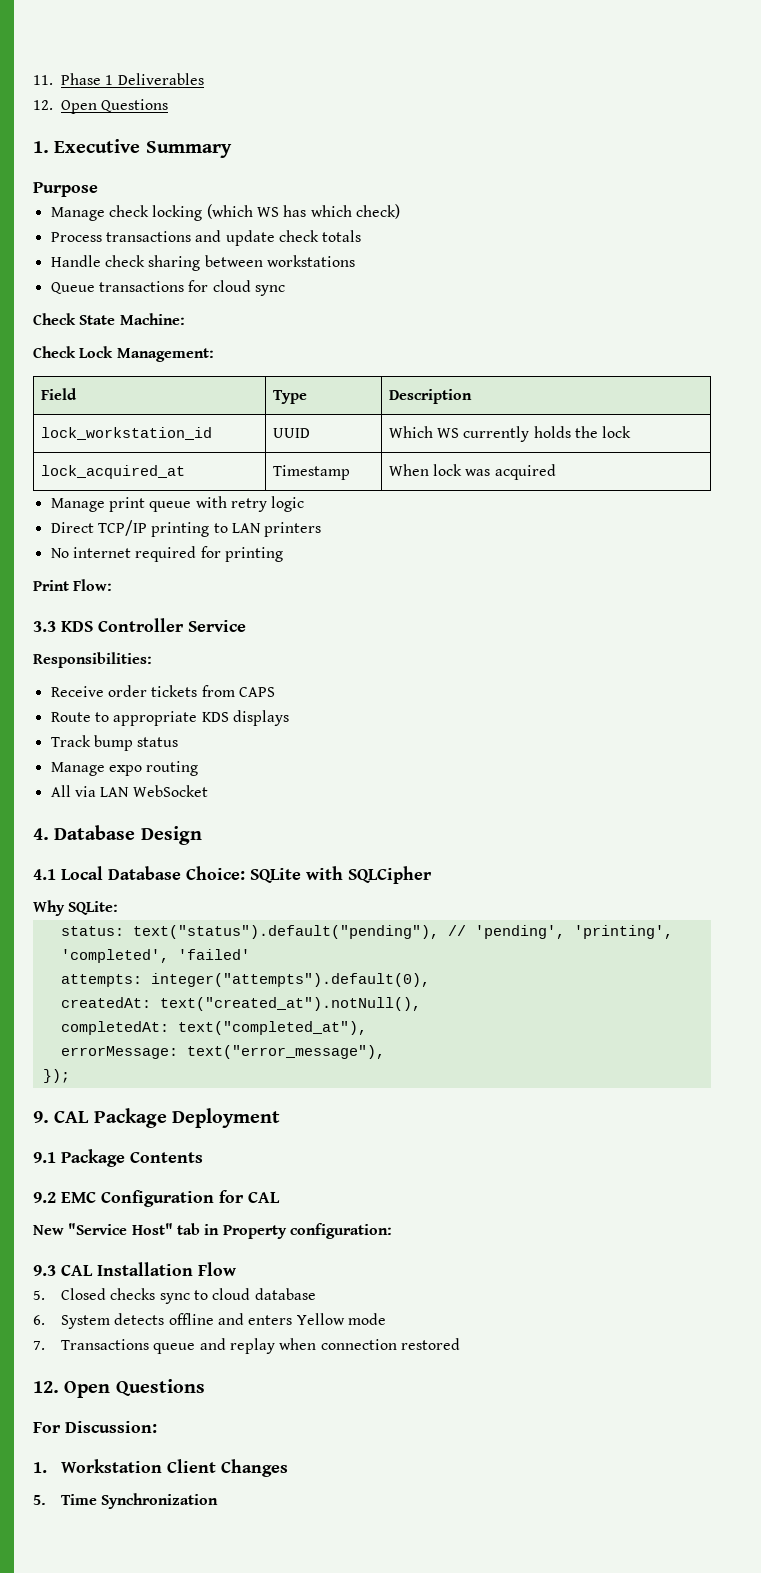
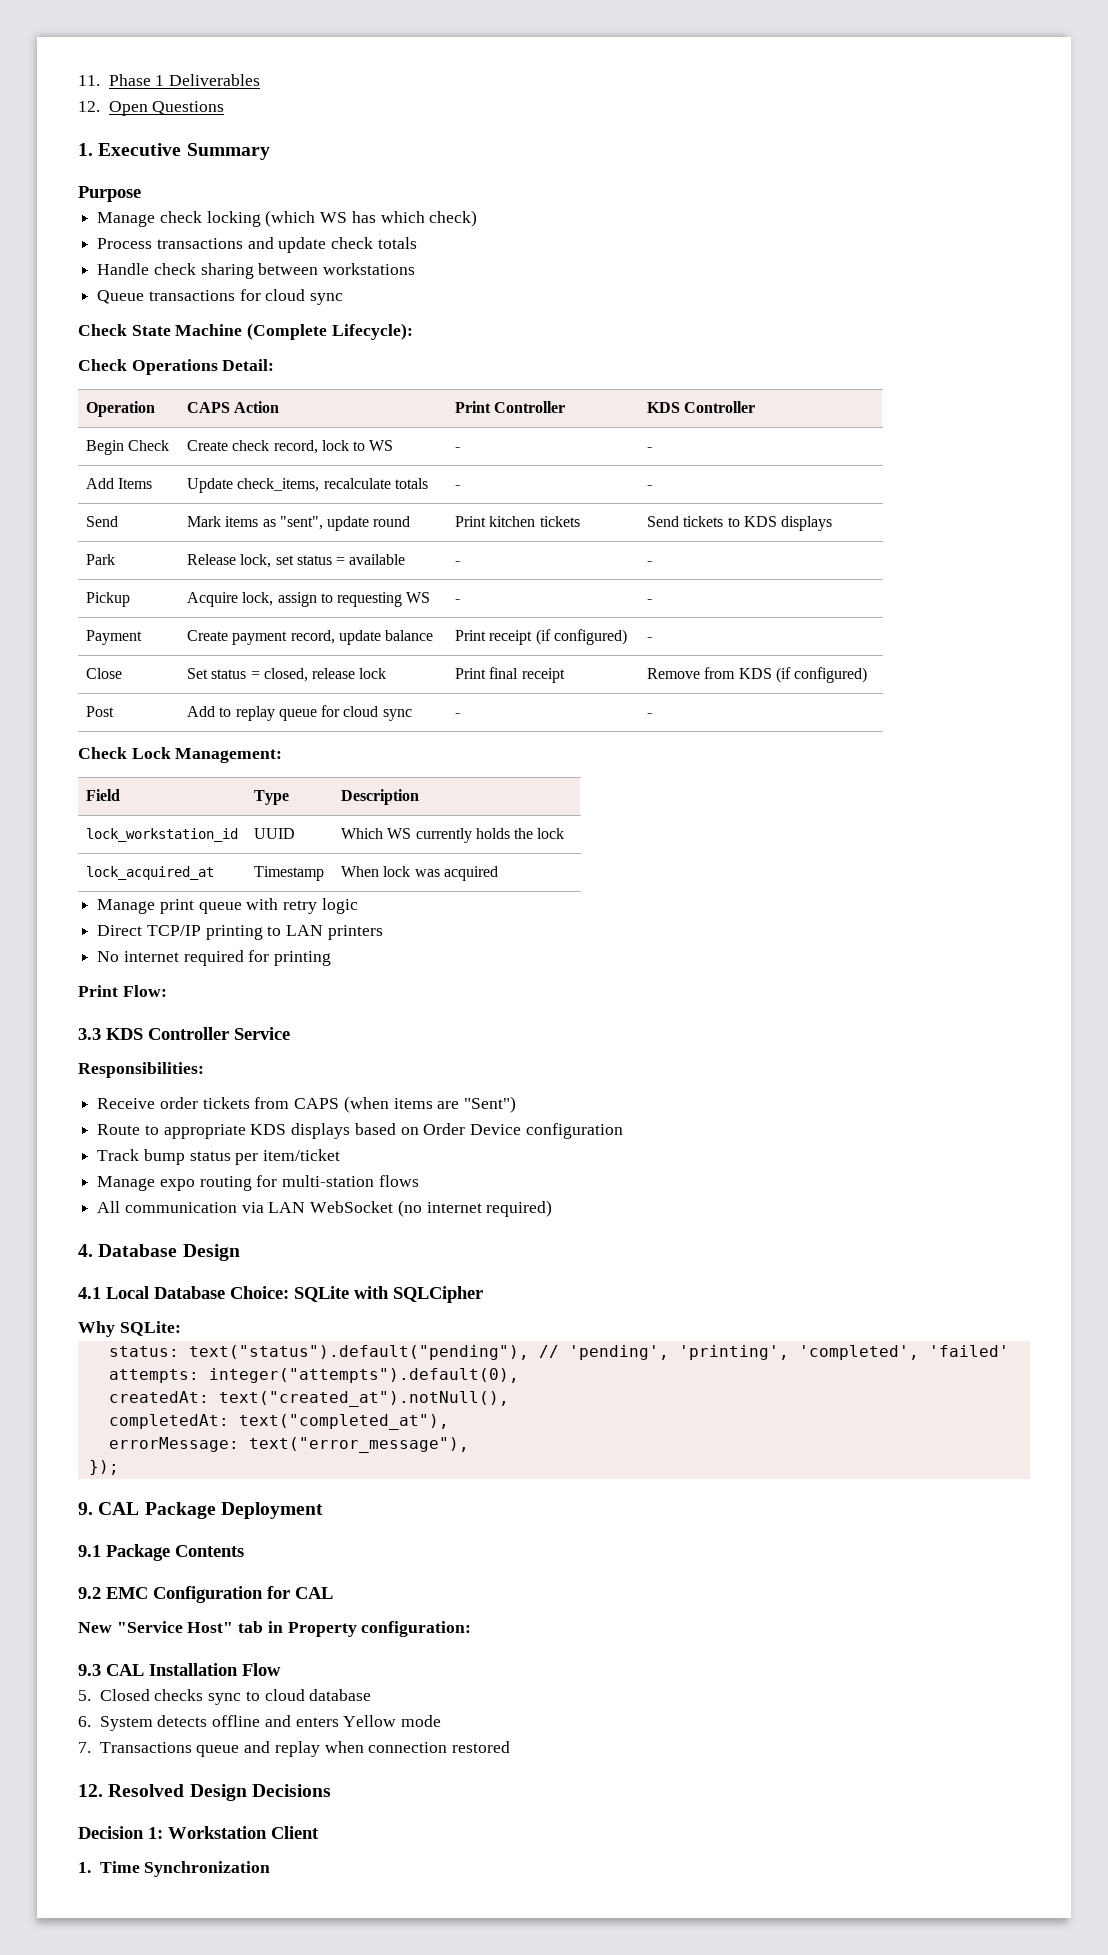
- Check State Machine:
+ Check State Machine (Complete Lifecycle):
+ Check Operations Detail:
+ Operation | CAPS Action | Print Controller | KDS Controller
+ Begin Check | Create check record, lock to WS | - | -
+ Add Items | Update check_items, recalculate totals | - | -
+ Send | Mark items as "sent", update round | Print kitchen tickets | Send tickets to KDS displays
+ Park | Release lock, set status = available | - | -
+ Pickup | Acquire lock, assign to requesting WS | - | -
+ Payment | Create payment record, update balance | Print receipt (if configured) | -
+ Close | Set status = closed, release lock | Print final receipt | Remove from KDS (if configured)
+ Post | Add to replay queue for cloud sync | - | -
- Receive order tickets from CAPS
+ Receive order tickets from CAPS (when items are "Sent")
- Route to appropriate KDS displays
+ Route to appropriate KDS displays based on Order Device configuration
- Track bump status
+ Track bump status per item/ticket
- Manage expo routing
+ Manage expo routing for multi-station flows
- All via LAN WebSocket
+ All communication via LAN WebSocket (no internet required)
  7. Transactions queue and replay when connection restored
- 12. Open Questions
- For Discussion:
- 1. Workstation Client Changes
- 5. Time Synchronization
+ 12. Resolved Design Decisions
+ Decision 1: Workstation Client
+ 1. Time Synchronization

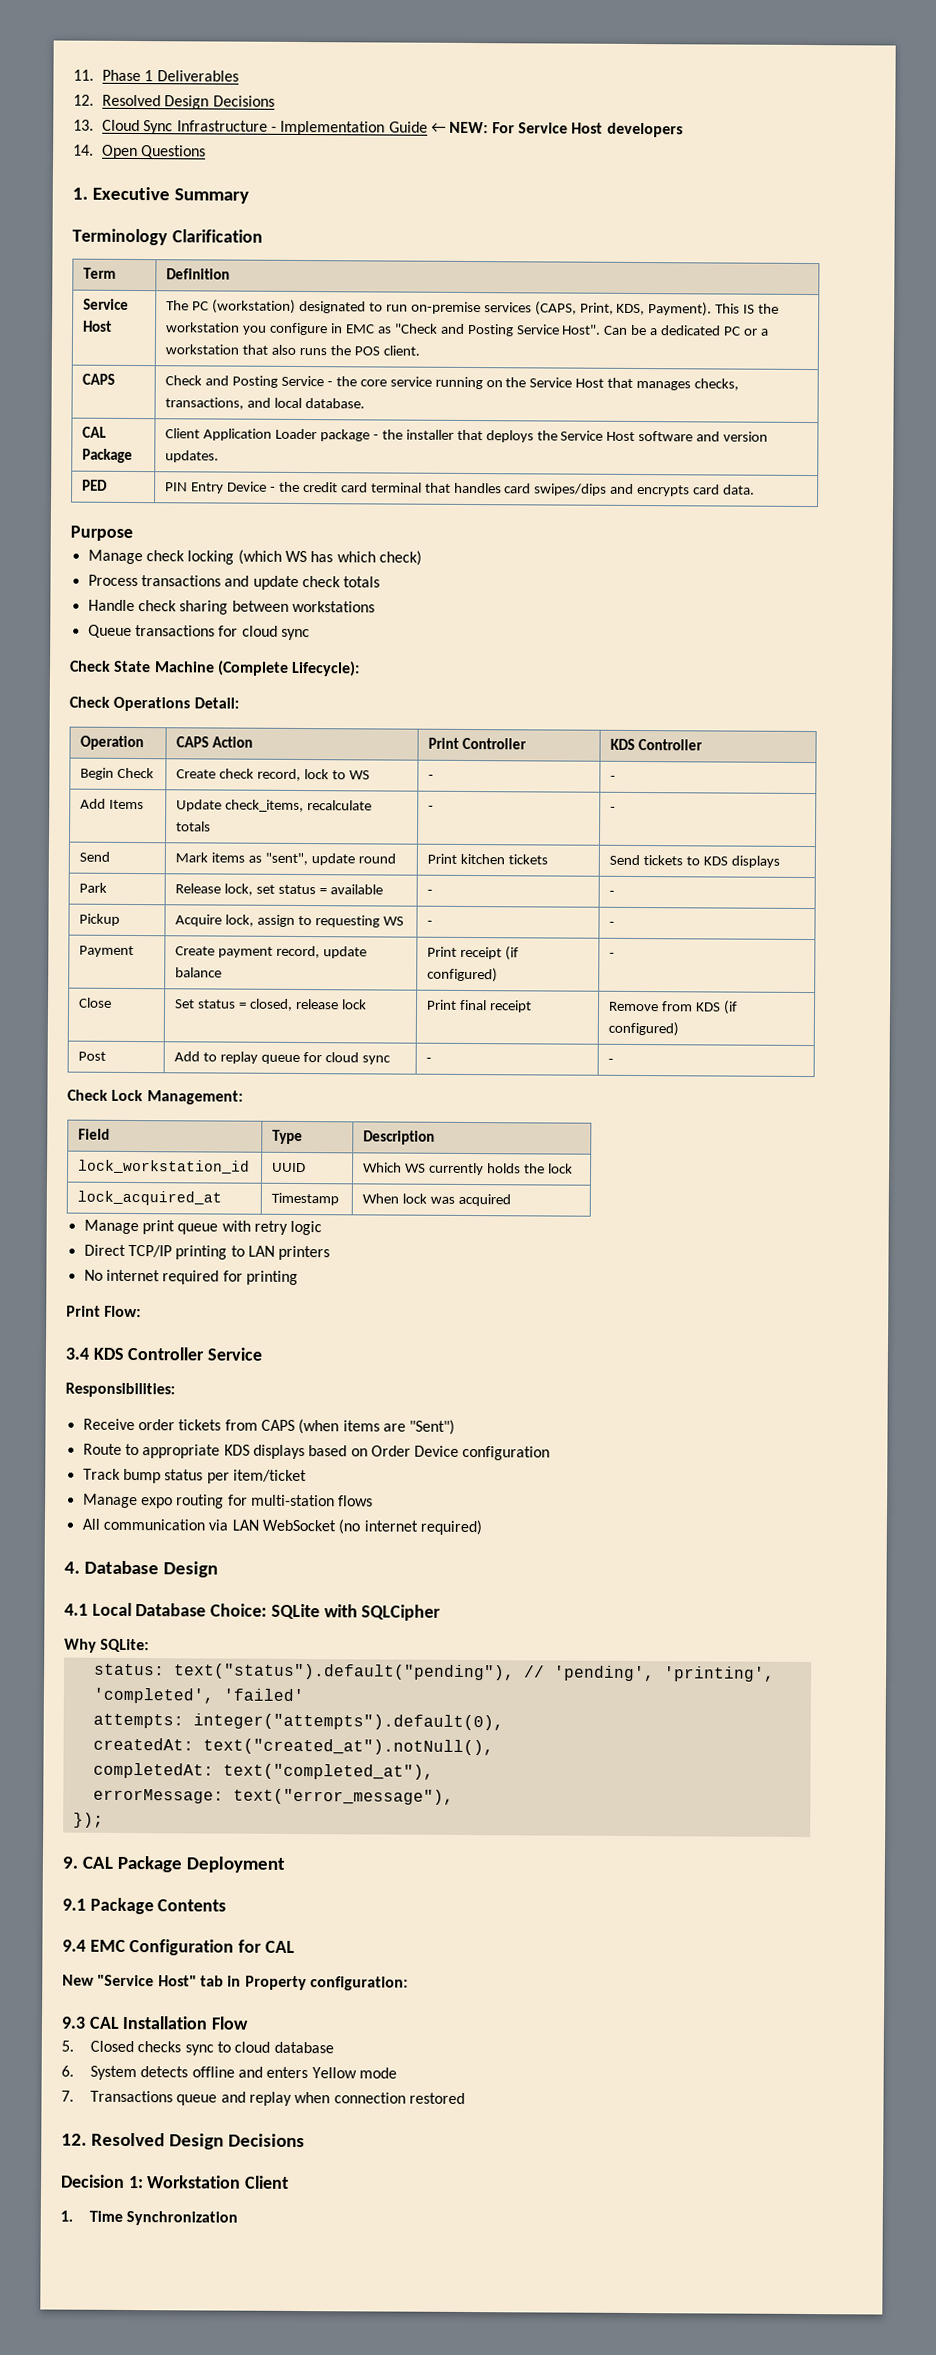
  11. Phase 1 Deliverables
- 12. Open Questions
+ 12. Resolved Design Decisions
+ 13. Cloud Sync Infrastructure - Implementation Guide ← NEW: For Service Host developers
+ 14. Open Questions
+ Terminology Clarification
+ Term | Definition
+ Service Host | The PC (workstation) designated to run on-premise services (CAPS, Print, KDS, Payment). This IS the workstation you configure in EMC as "Check and Posting Service Host". Can be a dedicated PC or a workstation that also runs the POS client.
+ CAPS | Check and Posting Service - the core service running on the Service Host that manages checks, transactions, and local database.
+ CAL Package | Client Application Loader package - the installer that deploys the Service Host software and version updates.
+ PED | PIN Entry Device - the credit card terminal that handles card swipes/dips and encrypts card data.
- 3.3 KDS Controller Service
+ 3.4 KDS Controller Service
- 9.2 EMC Configuration for CAL
+ 9.4 EMC Configuration for CAL

